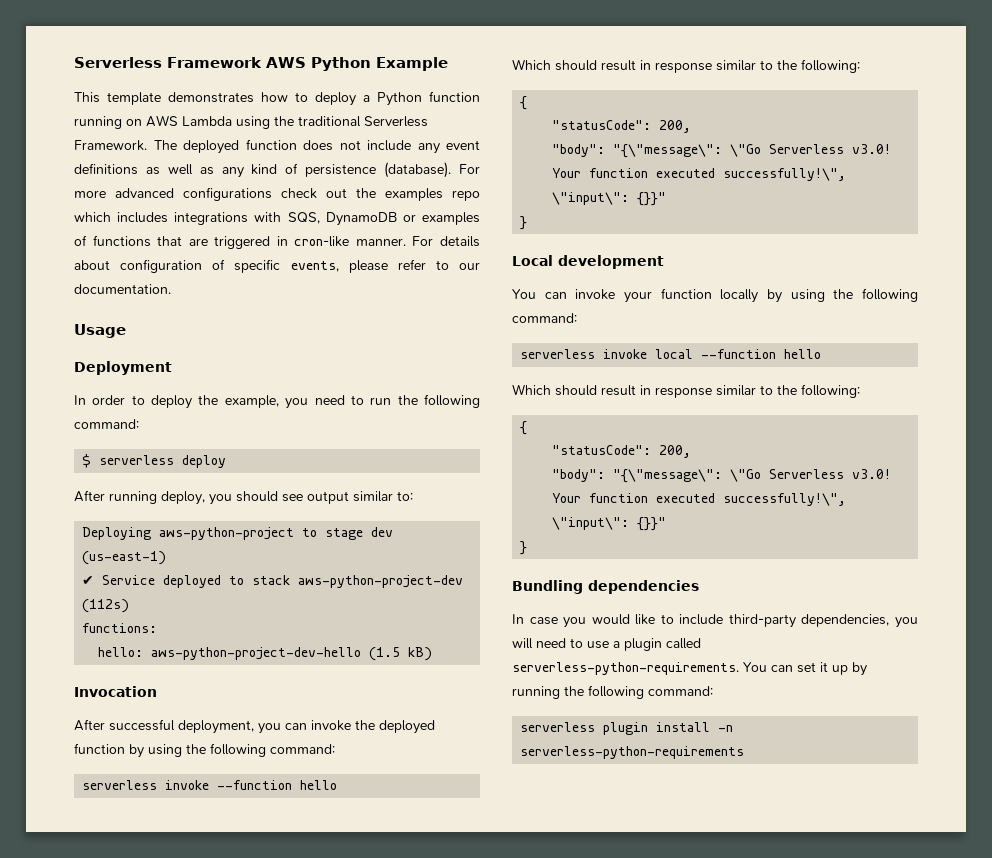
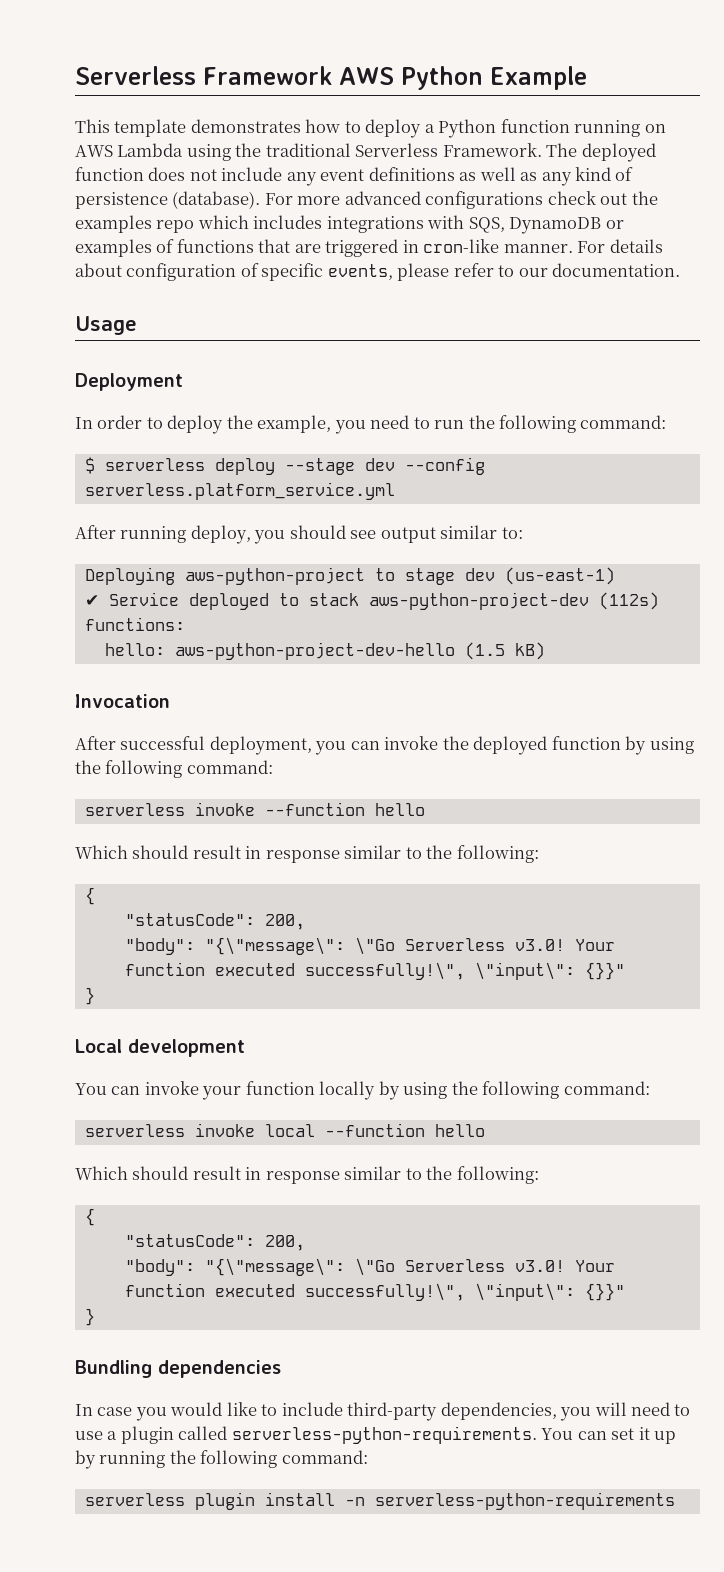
- $ serverless deploy
+ $ serverless deploy --stage dev --config serverless.platform_service.yml

